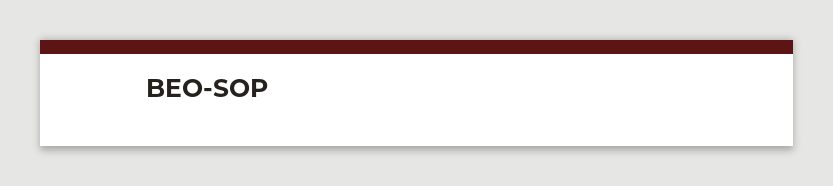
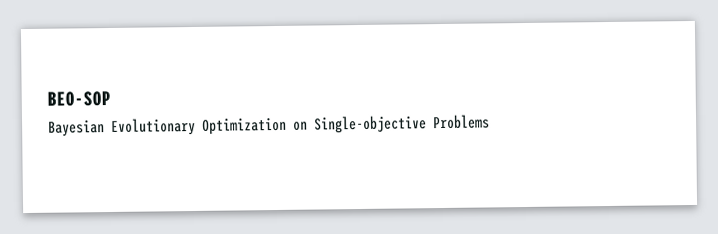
+ Bayesian Evolutionary Optimization on Single-objective Problems

